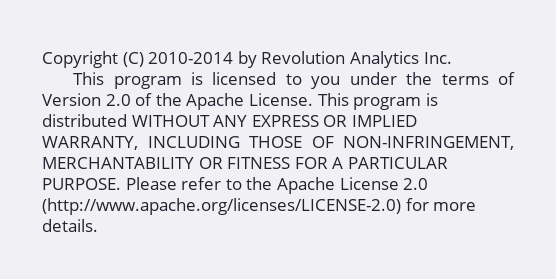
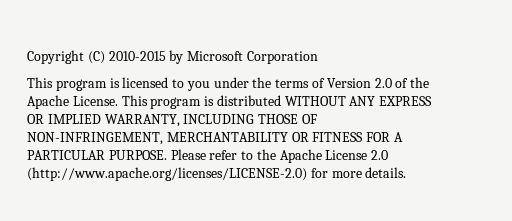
- Copyright (C) 2010-2014 by Revolution Analytics Inc.
+ Copyright (C) 2010-2015 by Microsoft Corporation

